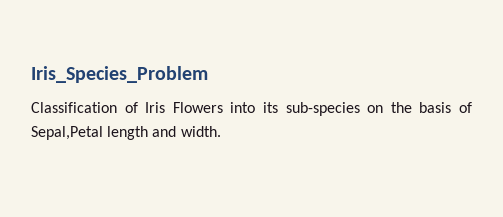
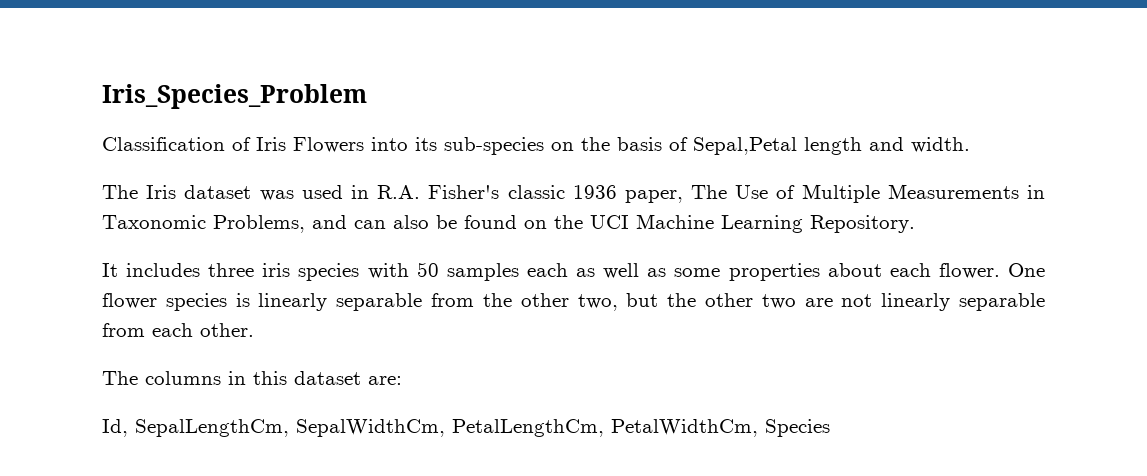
+ The Iris dataset was used in R.A. Fisher's classic 1936 paper, The Use of Multiple Measurements in Taxonomic Problems, and can also be found on the UCI Machine Learning Repository.
+ It includes three iris species with 50 samples each as well as some properties about each flower. One flower species is linearly separable from the other two, but the other two are not linearly separable from each other.
+ The columns in this dataset are:
+ Id, SepalLengthCm, SepalWidthCm, PetalLengthCm, PetalWidthCm, Species

